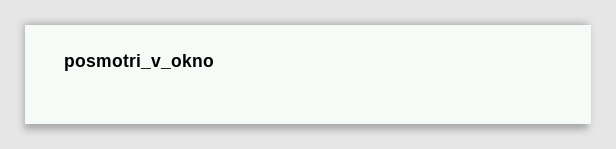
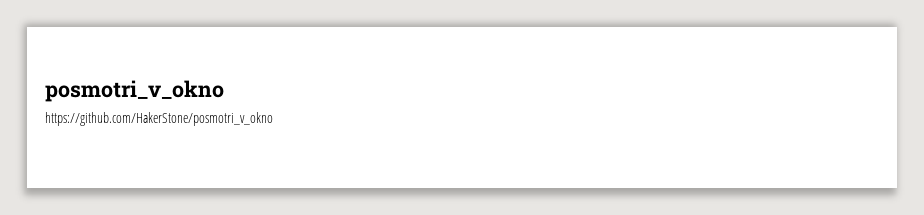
+ https://github.com/HakerStone/posmotri_v_okno

